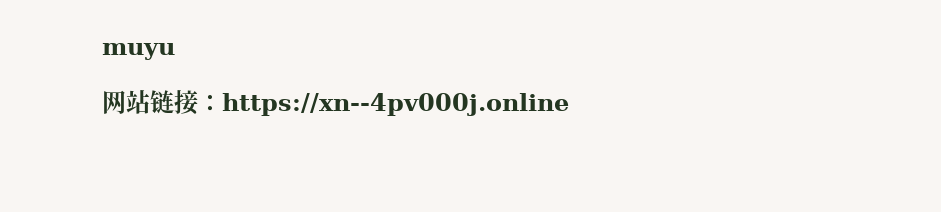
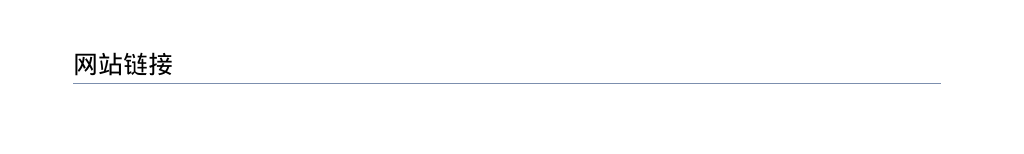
- muyu
- 网站链接：https://xn--4pv000j.online
+ 网站链接

